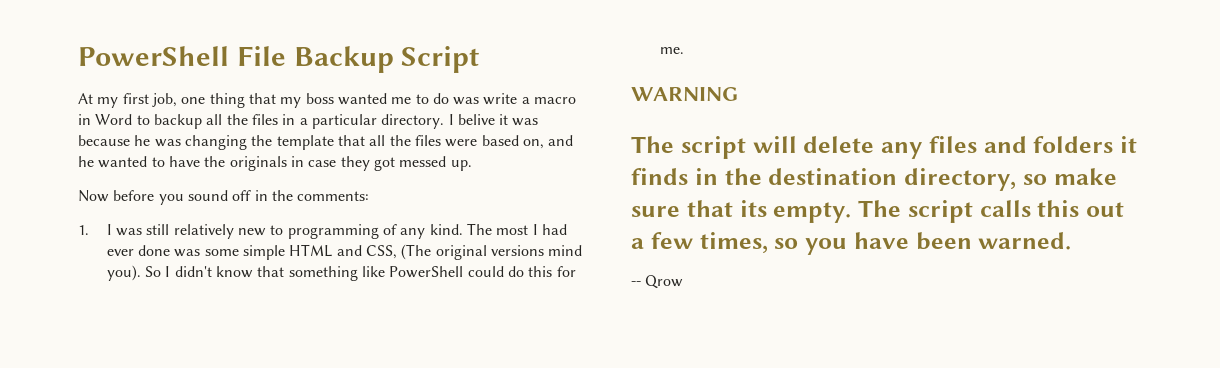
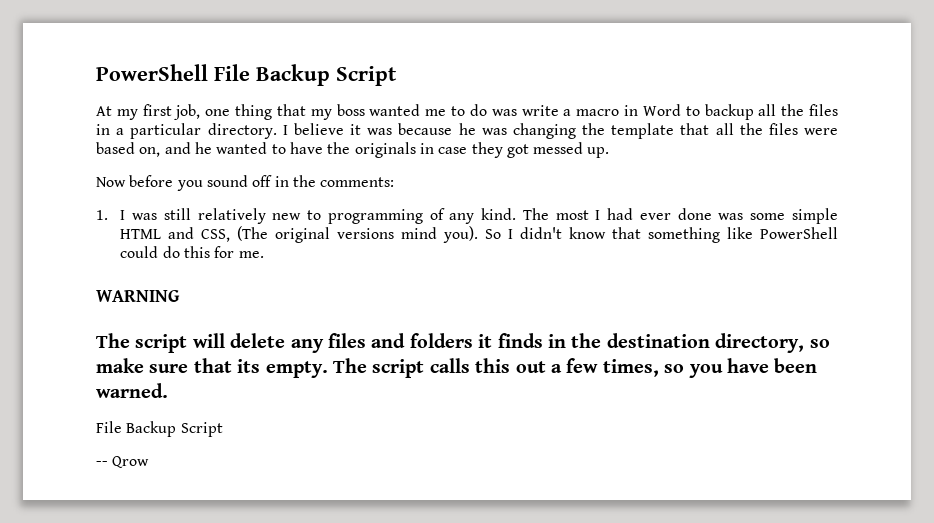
- I belive it was because he was changing the template that all the files were based on, and he wanted to have the originals in case they got messed up.
+ I believe it was because he was changing the template that all the files were based on, and he wanted to have the originals in case they got messed up.
  The script calls this out a few times, so you have been warned.
+ File Backup Script

